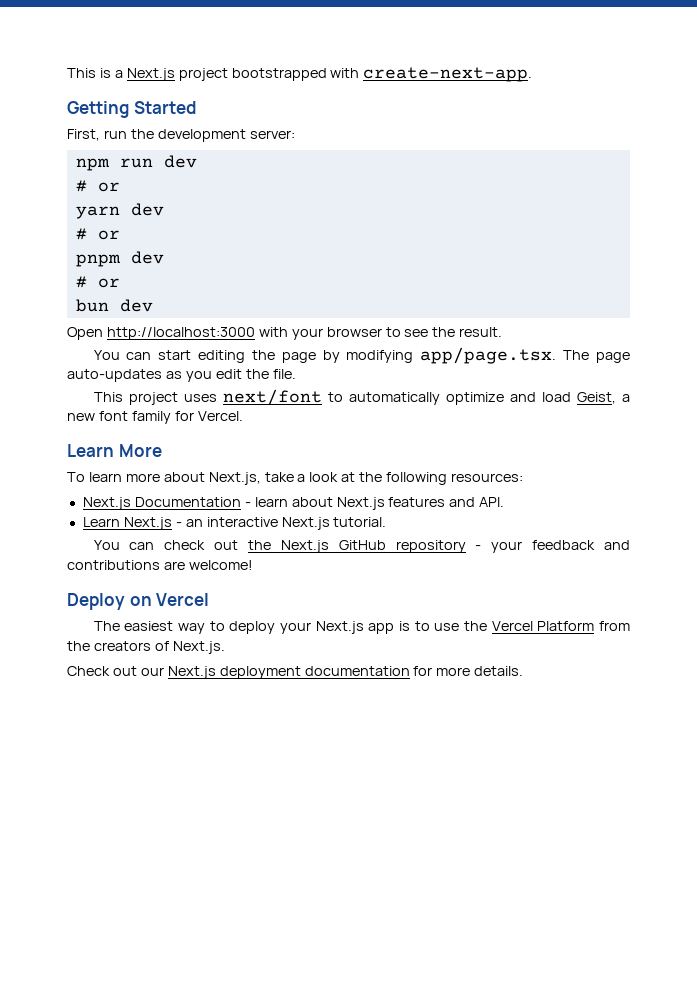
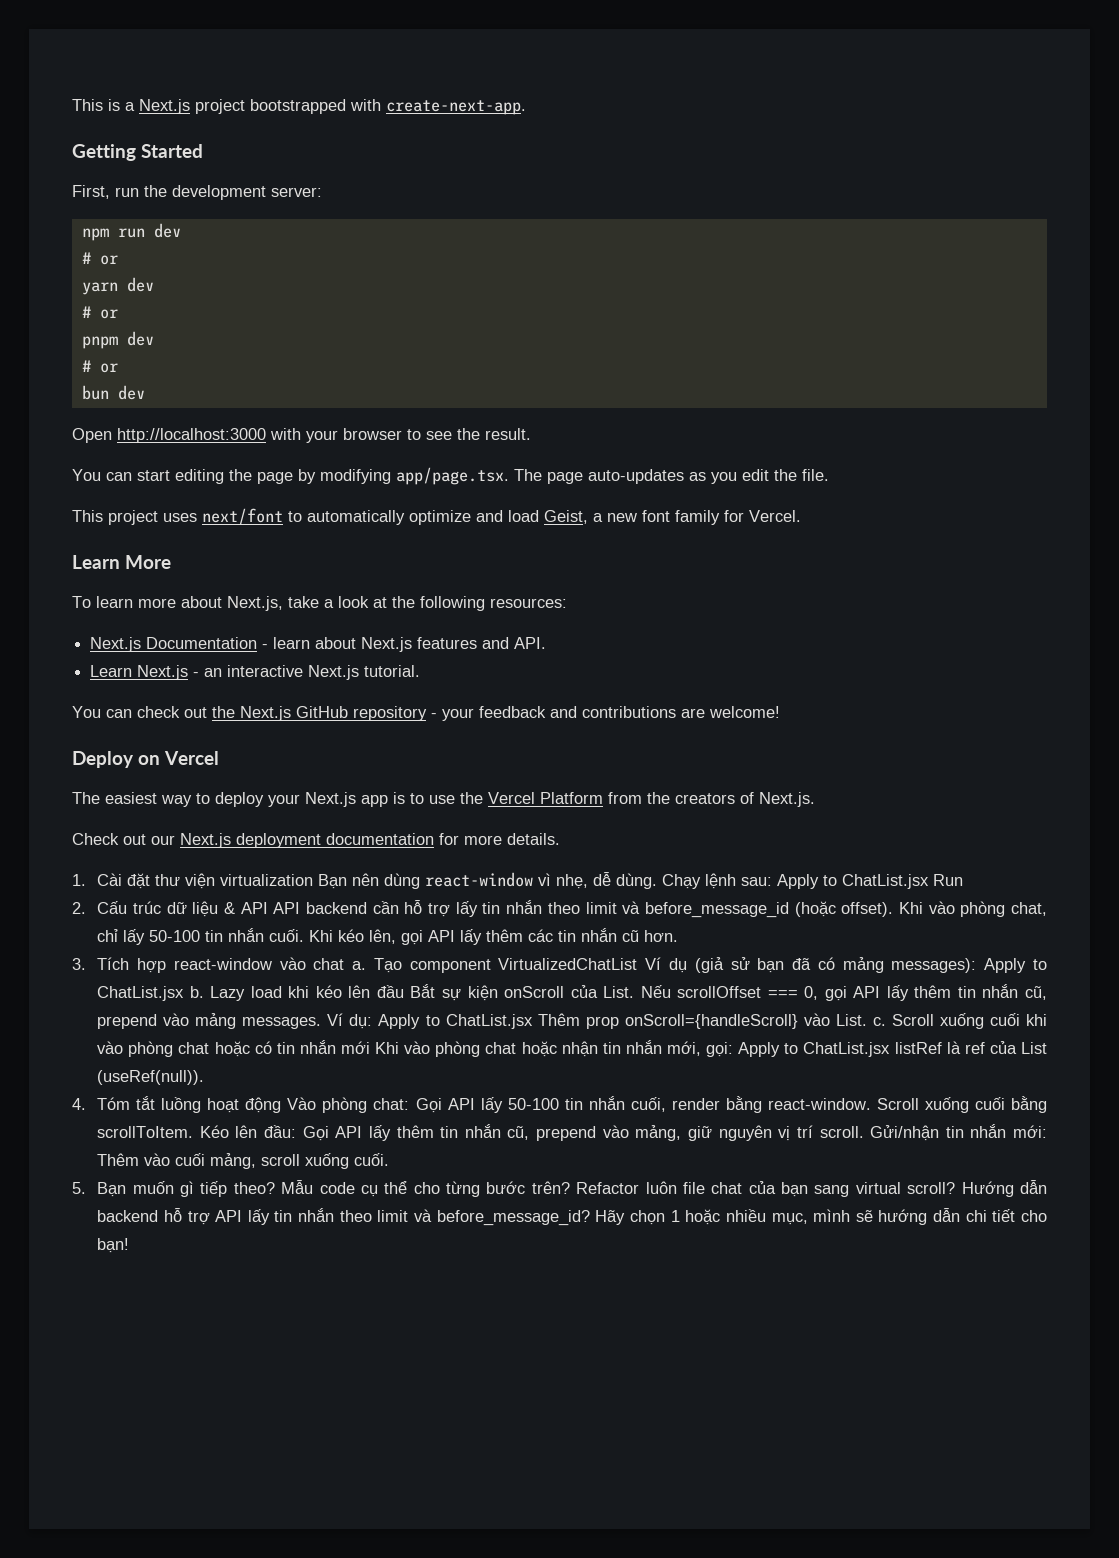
+ 1. Cài đặt thư viện virtualization Bạn nên dùng react-window vì nhẹ, dễ dùng. Chạy lệnh sau: Apply to ChatList.jsx Run
+ 2. Cấu trúc dữ liệu & API API backend cần hỗ trợ lấy tin nhắn theo limit và before_message_id (hoặc offset). Khi vào phòng chat, chỉ lấy 50-100 tin nhắn cuối. Khi kéo lên, gọi API lấy thêm các tin nhắn cũ hơn.
+ 3. Tích hợp react-window vào chat a. Tạo component VirtualizedChatList Ví dụ (giả sử bạn đã có mảng messages): Apply to ChatList.jsx b. Lazy load khi kéo lên đầu Bắt sự kiện onScroll của List. Nếu scrollOffset === 0, gọi API lấy thêm tin nhắn cũ, prepend vào mảng messages. Ví dụ: Apply to ChatList.jsx Thêm prop onScroll={handleScroll} vào List. c. Scroll xuống cuối khi vào phòng chat hoặc có tin nhắn mới Khi vào phòng chat hoặc nhận tin nhắn mới, gọi: Apply to ChatList.jsx listRef là ref của List (useRef(null)).
+ 4. Tóm tắt luồng hoạt động Vào phòng chat: Gọi API lấy 50-100 tin nhắn cuối, render bằng react-window. Scroll xuống cuối bằng scrollToItem. Kéo lên đầu: Gọi API lấy thêm tin nhắn cũ, prepend vào mảng, giữ nguyên vị trí scroll. Gửi/nhận tin nhắn mới: Thêm vào cuối mảng, scroll xuống cuối.
+ 5. Bạn muốn gì tiếp theo? Mẫu code cụ thể cho từng bước trên? Refactor luôn file chat của bạn sang virtual scroll? Hướng dẫn backend hỗ trợ API lấy tin nhắn theo limit và before_message_id? Hãy chọn 1 hoặc nhiều mục, mình sẽ hướng dẫn chi tiết cho bạn!

